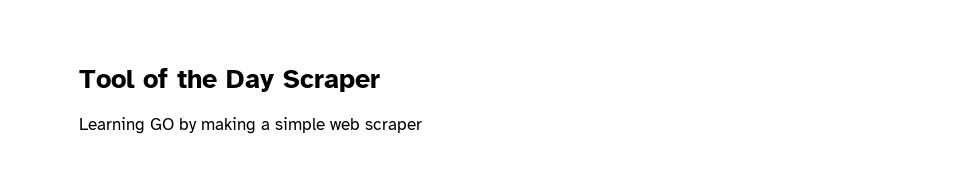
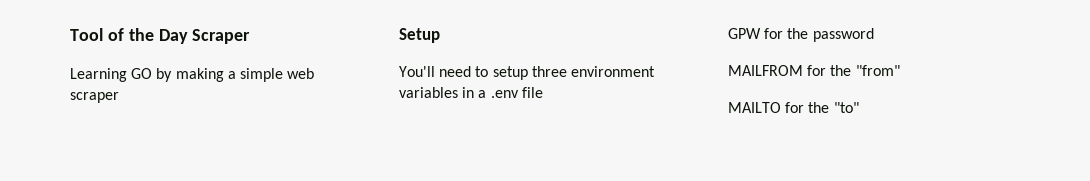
+ Setup
+ You'll need to setup three environment variables in a .env file
+ GPW for the password
+ MAILFROM for the "from"
+ MAILTO for the "to"

